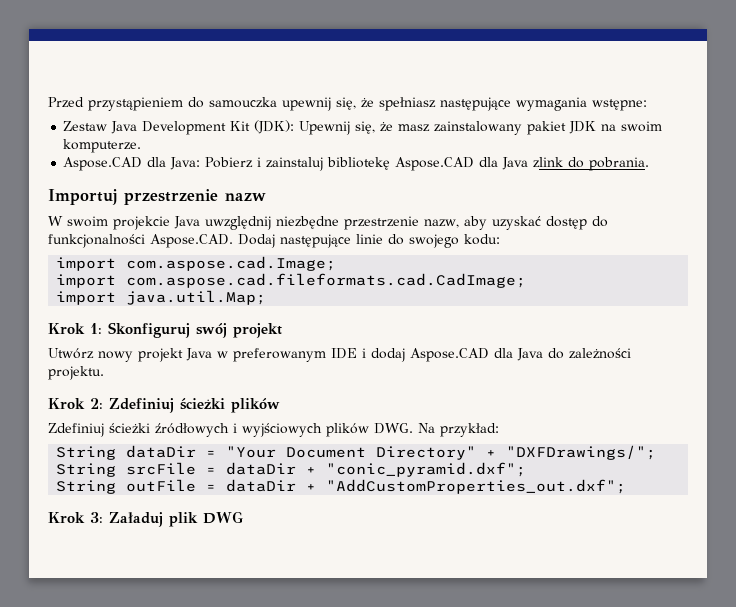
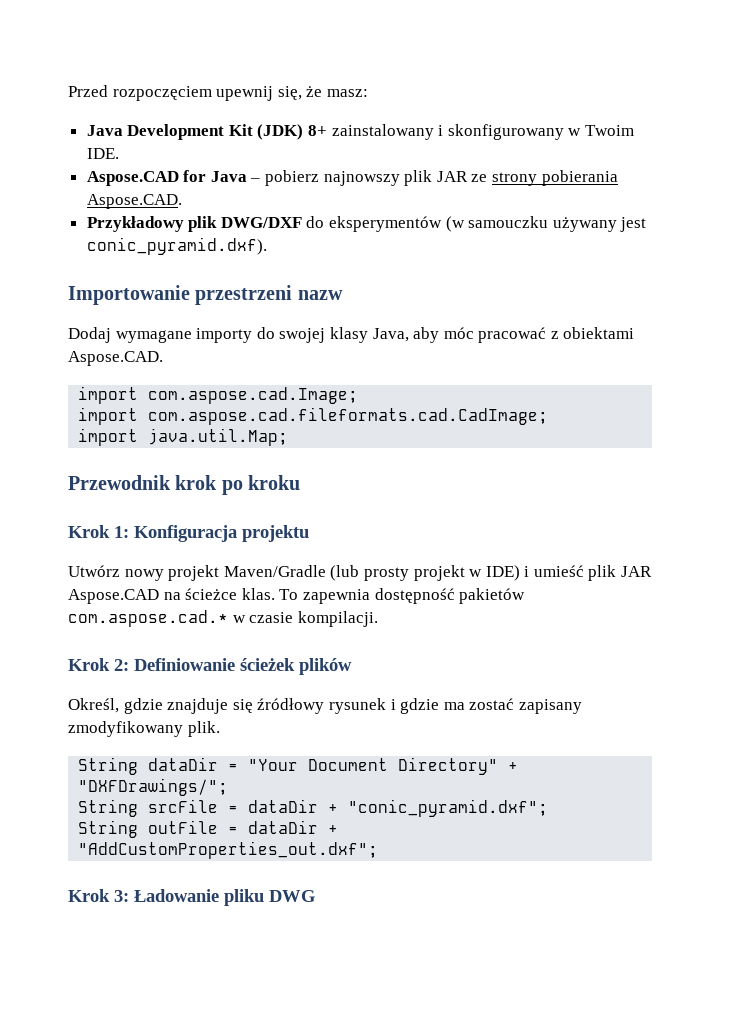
- Przed przystąpieniem do samouczka upewnij się, że spełniasz następujące wymagania wstępne:
- Zestaw Java Development Kit (JDK): Upewnij się, że masz zainstalowany pakiet JDK na swoim komputerze.
- Aspose.CAD dla Java: Pobierz i zainstaluj bibliotekę Aspose.CAD dla Java zlink do pobrania.
- Importuj przestrzenie nazw
- W swoim projekcie Java uwzględnij niezbędne przestrzenie nazw, aby uzyskać dostęp do funkcjonalności Aspose.CAD. Dodaj następujące linie do swojego kodu:
+ Przed rozpoczęciem upewnij się, że masz:
+ Java Development Kit (JDK) 8+ zainstalowany i skonfigurowany w Twoim IDE.
+ Aspose.CAD for Java – pobierz najnowszy plik JAR ze strony pobierania Aspose.CAD.
+ Przykładowy plik DWG/DXF do eksperymentów (w samouczku używany jest conic_pyramid.dxf).
+ Importowanie przestrzeni nazw
+ Dodaj wymagane importy do swojej klasy Java, aby móc pracować z obiektami Aspose.CAD.
+ Przewodnik krok po kroku
- Krok 1: Skonfiguruj swój projekt
+ Krok 1: Konfiguracja projektu
- Utwórz nowy projekt Java w preferowanym IDE i dodaj Aspose.CAD dla Java do zależności projektu.
+ Utwórz nowy projekt Maven/Gradle (lub prosty projekt w IDE) i umieść plik JAR Aspose.CAD na ścieżce klas. To zapewnia dostępność pakietów com.aspose.cad.* w czasie kompilacji.
- Krok 2: Zdefiniuj ścieżki plików
+ Krok 2: Definiowanie ścieżek plików
- Zdefiniuj ścieżki źródłowych i wyjściowych plików DWG. Na przykład:
+ Określ, gdzie znajduje się źródłowy rysunek i gdzie ma zostać zapisany zmodyfikowany plik.
- Krok 3: Załaduj plik DWG
+ Krok 3: Ładowanie pliku DWG

